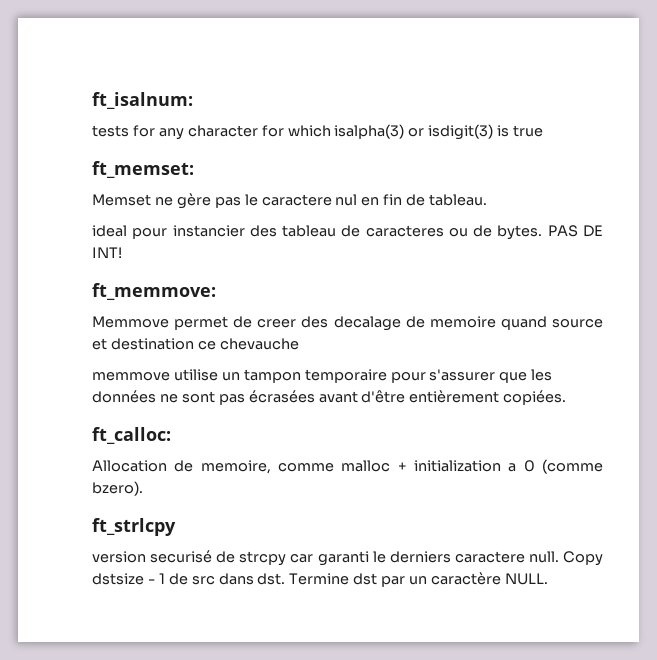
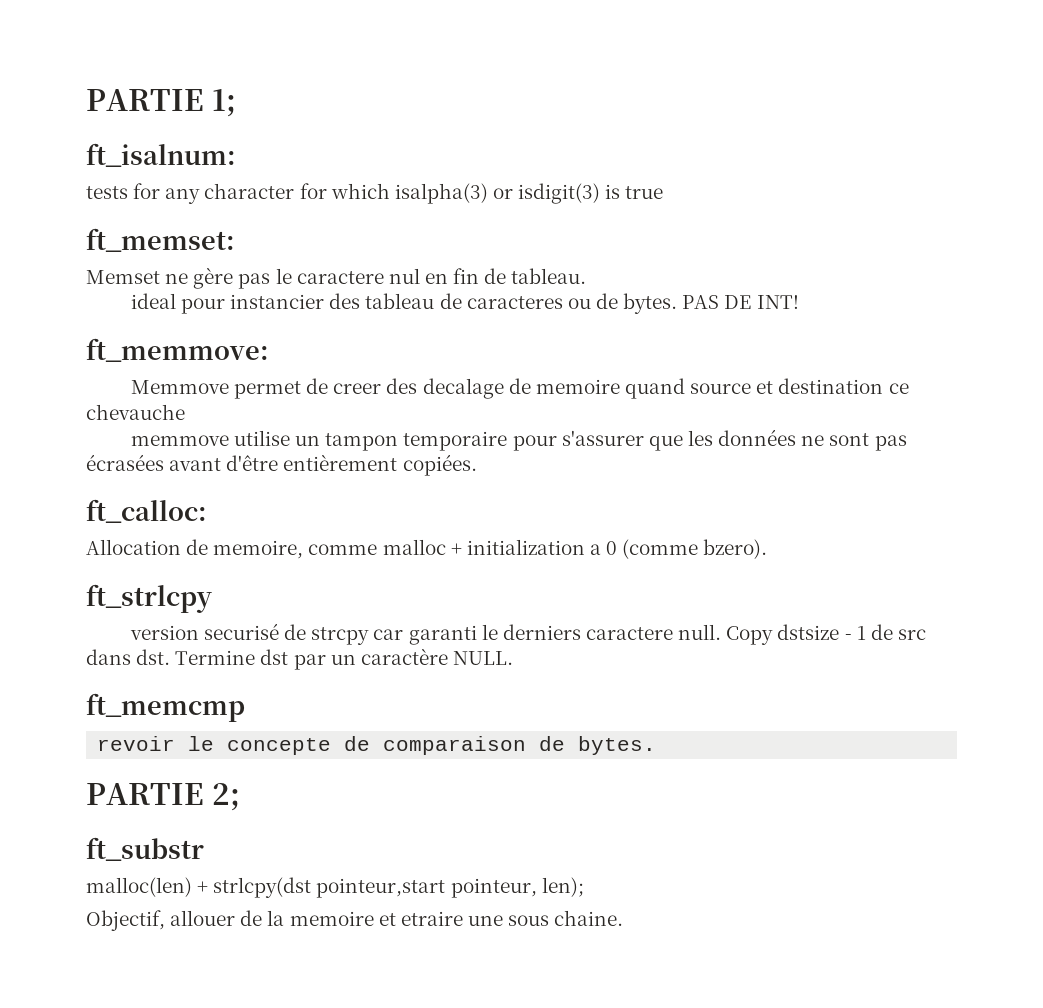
+ PARTIE 1;
+ ft_memcmp
+ revoir le concepte de comparaison de bytes.
+ PARTIE 2;
+ ft_substr
+ malloc(len) + strlcpy(dst pointeur,start pointeur, len);
+ Objectif, allouer de la memoire et etraire une sous chaine.

